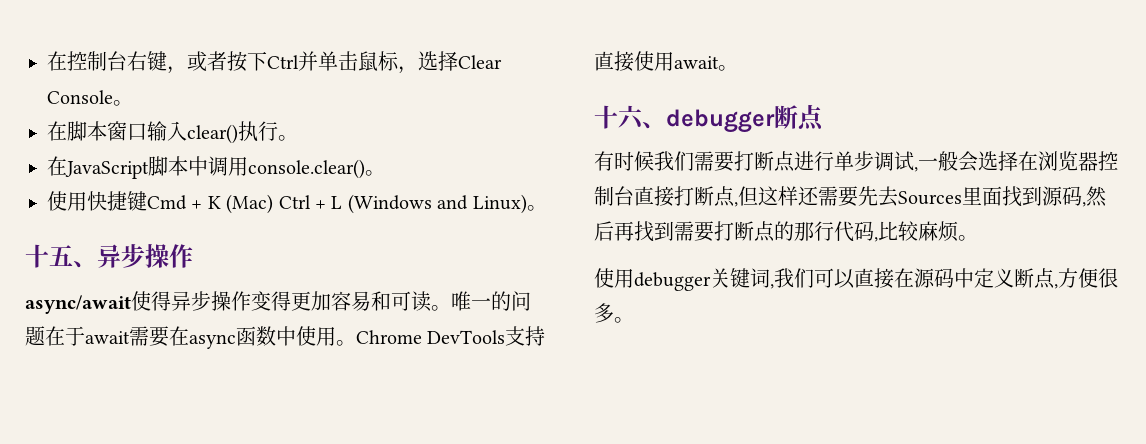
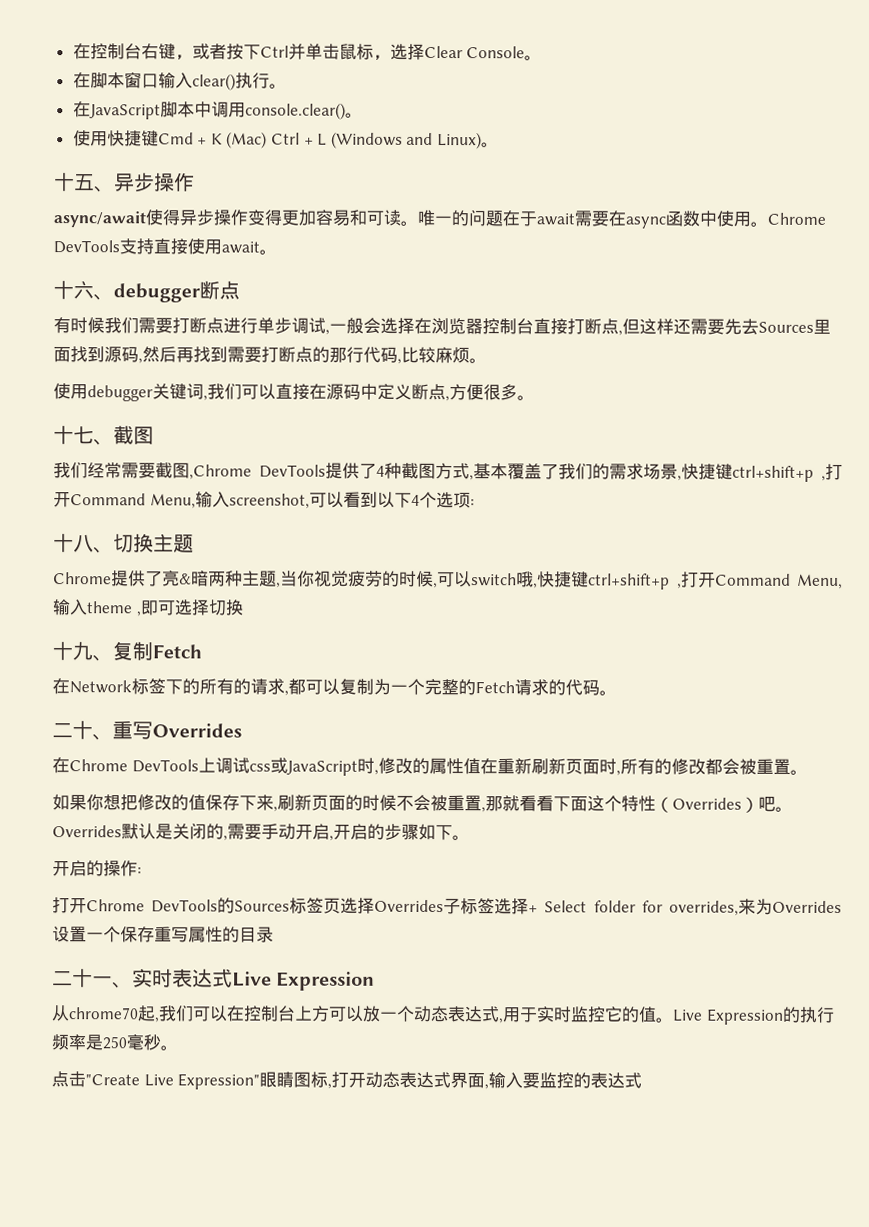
+ 十七、截图
+ 我们经常需要截图,Chrome DevTools提供了4种截图方式,基本覆盖了我们的需求场景,快捷键ctrl+shift+p ,打开Command Menu,输入screenshot,可以看到以下4个选项:
+ 十八、切换主题
+ Chrome提供了亮&暗两种主题,当你视觉疲劳的时候,可以switch哦,快捷键ctrl+shift+p ,打开Command Menu,输入theme ,即可选择切换
+ 十九、复制Fetch
+ 在Network标签下的所有的请求,都可以复制为一个完整的Fetch请求的代码。
+ 二十、重写Overrides
+ 在Chrome DevTools上调试css或JavaScript时,修改的属性值在重新刷新页面时,所有的修改都会被重置。
+ 如果你想把修改的值保存下来,刷新页面的时候不会被重置,那就看看下面这个特性（Overrides）吧。Overrides默认是关闭的,需要手动开启,开启的步骤如下。
+ 开启的操作:
+ 打开Chrome DevTools的Sources标签页选择Overrides子标签选择+ Select folder for overrides,来为Overrides设置一个保存重写属性的目录
+ 二十一、实时表达式Live Expression
+ 从chrome70起,我们可以在控制台上方可以放一个动态表达式,用于实时监控它的值。Live Expression的执行频率是250毫秒。
+ 点击"Create Live Expression"眼睛图标,打开动态表达式界面,输入要监控的表达式

